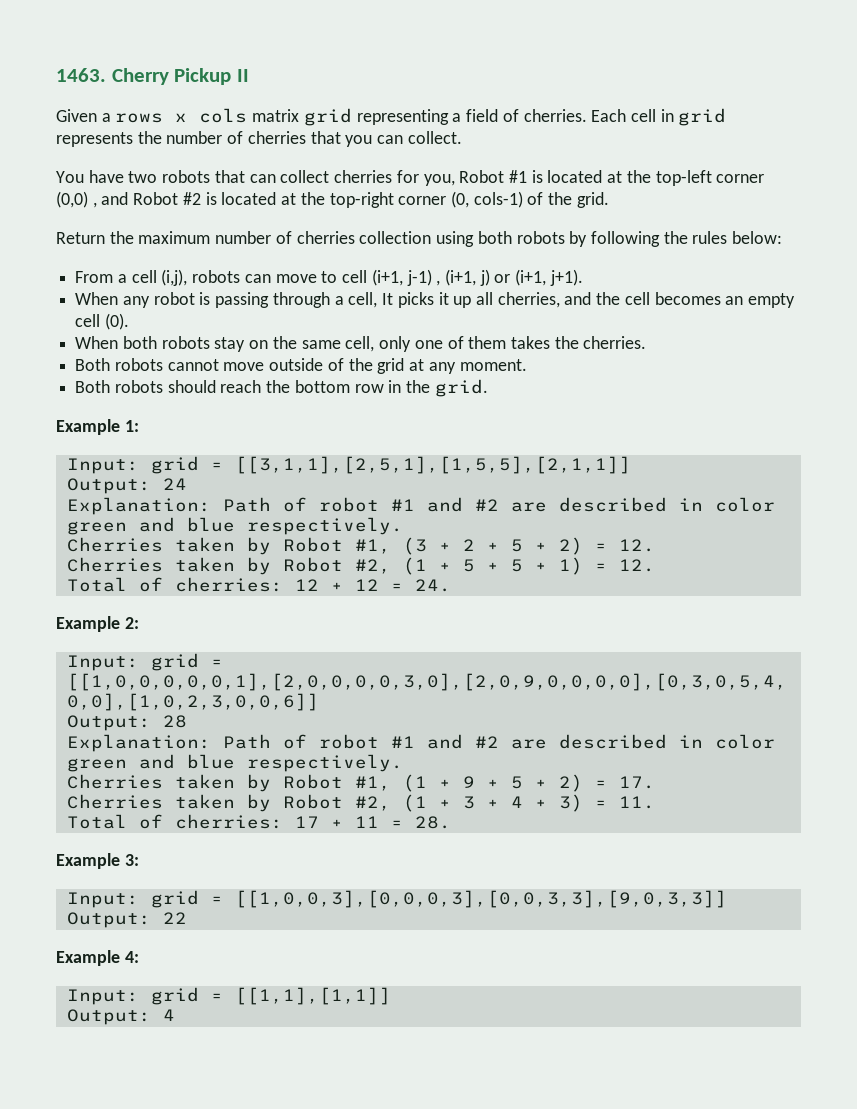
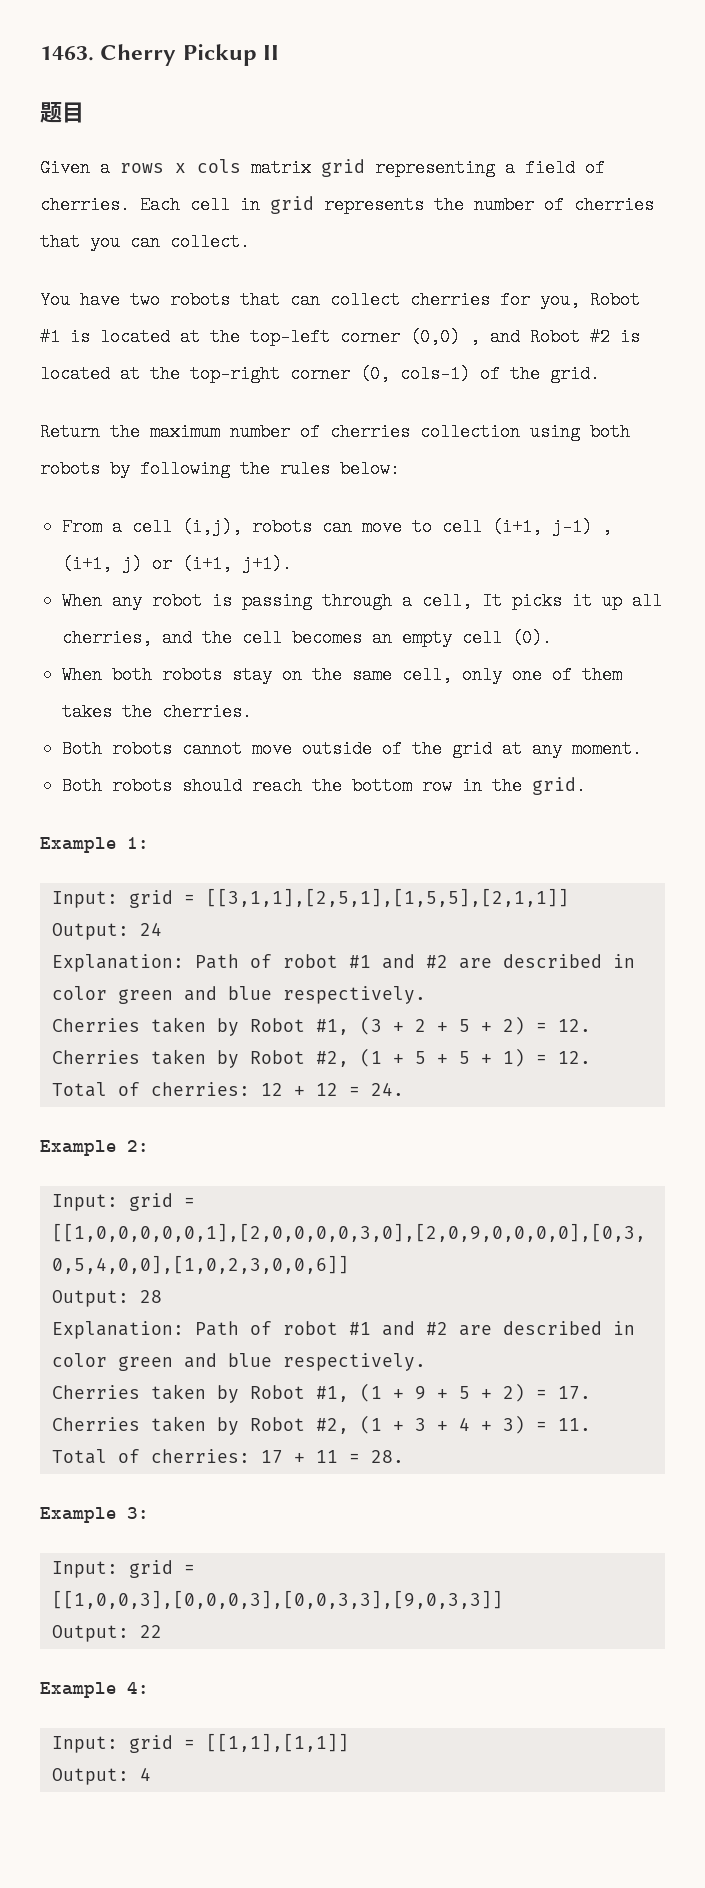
+ 题目

